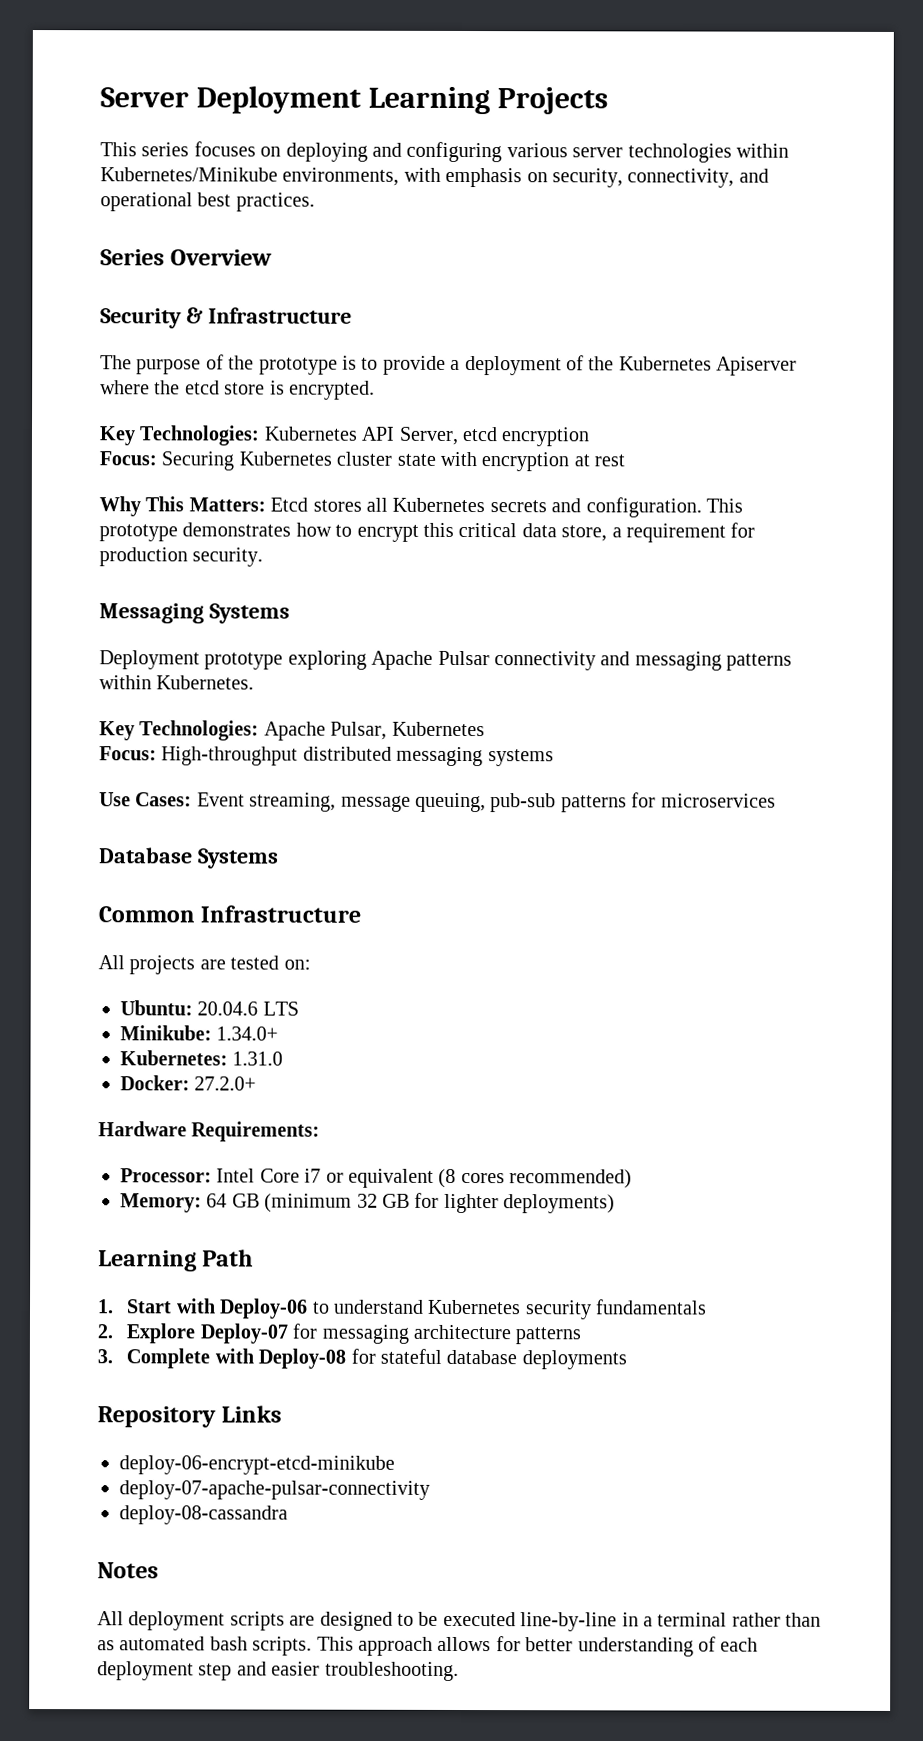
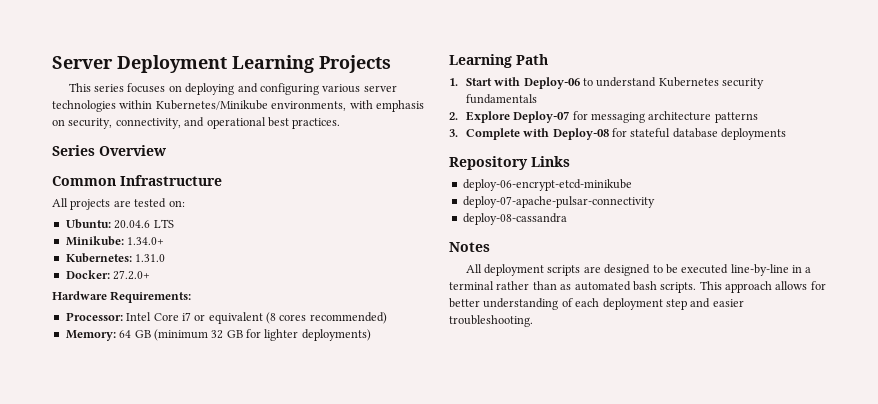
- Security & Infrastructure
- The purpose of the prototype is to provide a deployment of the Kubernetes Apiserver where the etcd store is encrypted.
- Key Technologies: Kubernetes API Server, etcd encryption
- Focus: Securing Kubernetes cluster state with encryption at rest
- Why This Matters: Etcd stores all Kubernetes secrets and configuration. This prototype demonstrates how to encrypt this critical data store, a requirement for production security.
- Messaging Systems
- Deployment prototype exploring Apache Pulsar connectivity and messaging patterns within Kubernetes.
- Key Technologies: Apache Pulsar, Kubernetes
- Focus: High-throughput distributed messaging systems
- Use Cases: Event streaming, message queuing, pub-sub patterns for microservices
- Database Systems

